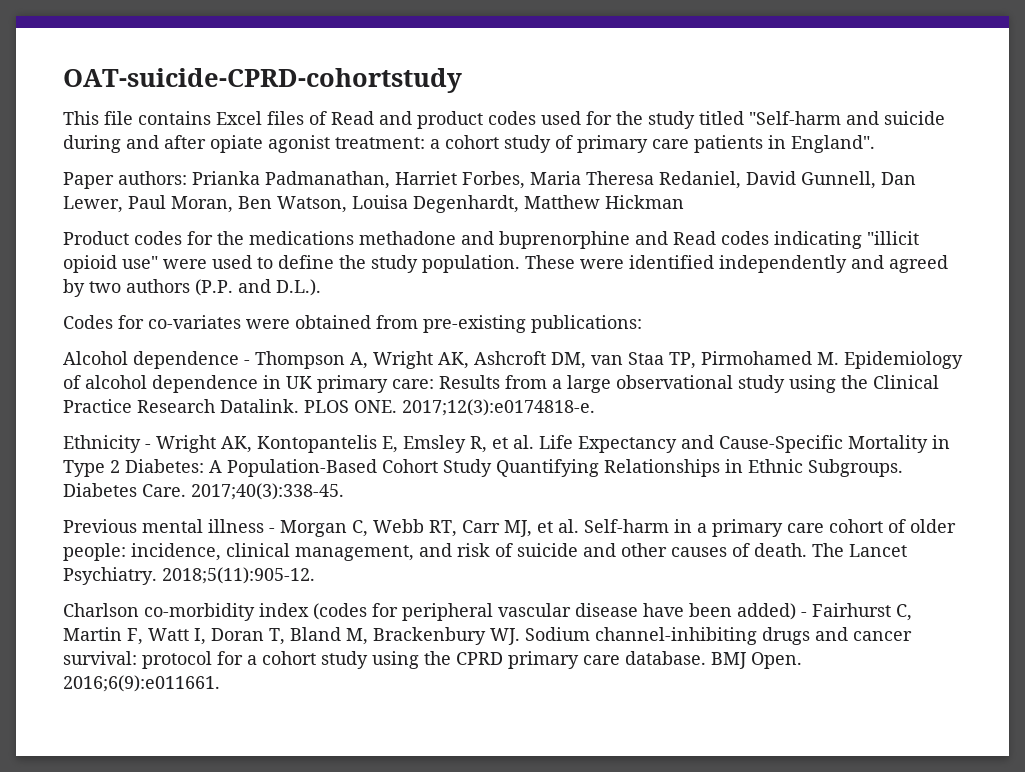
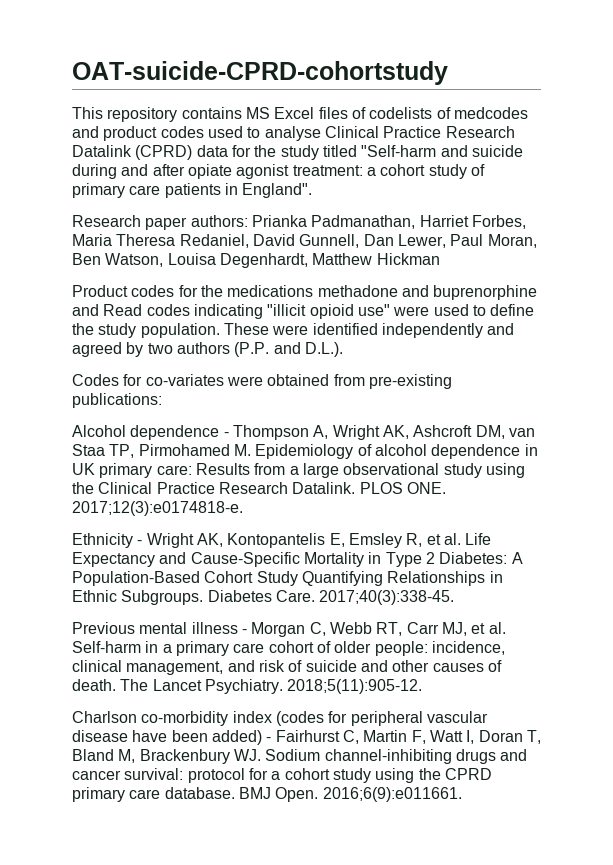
- This file contains Excel files of Read and product codes used for the study titled "Self-harm and suicide during and after opiate agonist treatment: a cohort study of primary care patients in England".
+ This repository contains MS Excel files of codelists of medcodes and product codes used to analyse Clinical Practice Research Datalink (CPRD) data for the study titled "Self-harm and suicide during and after opiate agonist treatment: a cohort study of primary care patients in England".
- Paper authors: Prianka Padmanathan, Harriet Forbes, Maria Theresa Redaniel, David Gunnell, Dan Lewer, Paul Moran, Ben Watson, Louisa Degenhardt, Matthew Hickman
+ Research paper authors: Prianka Padmanathan, Harriet Forbes, Maria Theresa Redaniel, David Gunnell, Dan Lewer, Paul Moran, Ben Watson, Louisa Degenhardt, Matthew Hickman

